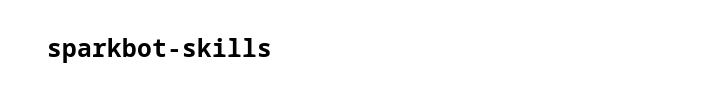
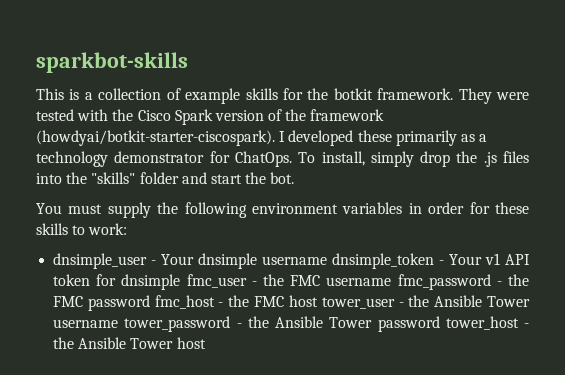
+ This is a collection of example skills for the botkit framework. They were tested with the Cisco Spark version of the framework (howdyai/botkit-starter-ciscospark). I developed these primarily as a technology demonstrator for ChatOps. To install, simply drop the .js files into the "skills" folder and start the bot.
+ You must supply the following environment variables in order for these skills to work:
+ dnsimple_user - Your dnsimple username dnsimple_token - Your v1 API token for dnsimple fmc_user - the FMC username fmc_password - the FMC password fmc_host - the FMC host tower_user - the Ansible Tower username tower_password - the Ansible Tower password tower_host - the Ansible Tower host

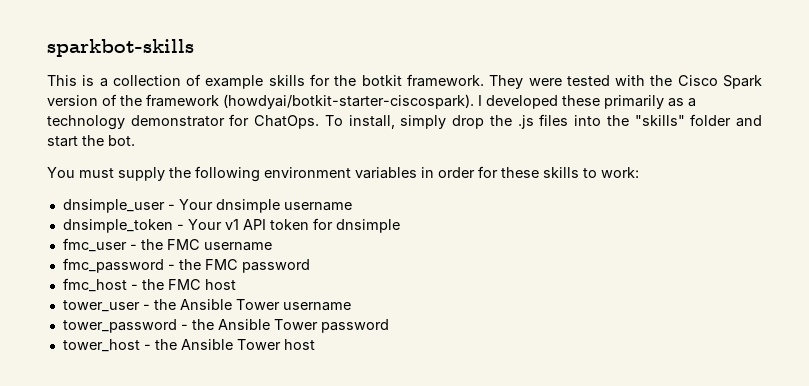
- dnsimple_user - Your dnsimple username dnsimple_token - Your v1 API token for dnsimple fmc_user - the FMC username fmc_password - the FMC password fmc_host - the FMC host tower_user - the Ansible Tower username tower_password - the Ansible Tower password tower_host - the Ansible Tower host
+ dnsimple_user - Your dnsimple username
+ dnsimple_token - Your v1 API token for dnsimple
+ fmc_user - the FMC username
+ fmc_password - the FMC password
+ fmc_host - the FMC host
+ tower_user - the Ansible Tower username
+ tower_password - the Ansible Tower password
+ tower_host - the Ansible Tower host

